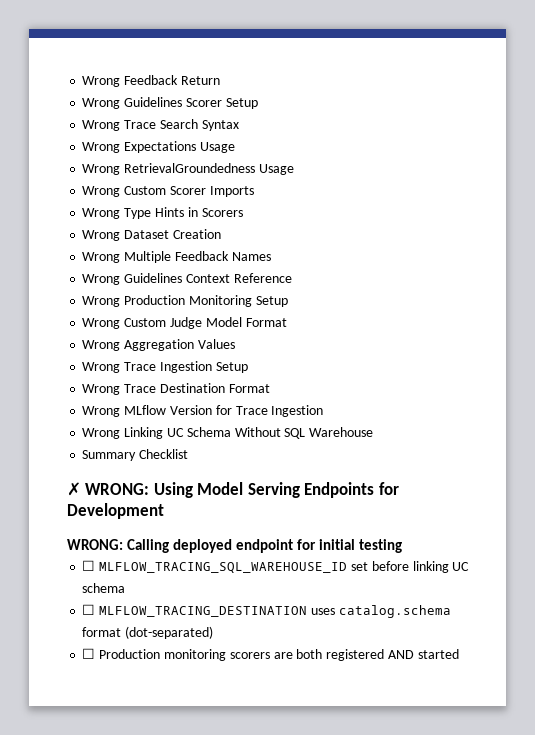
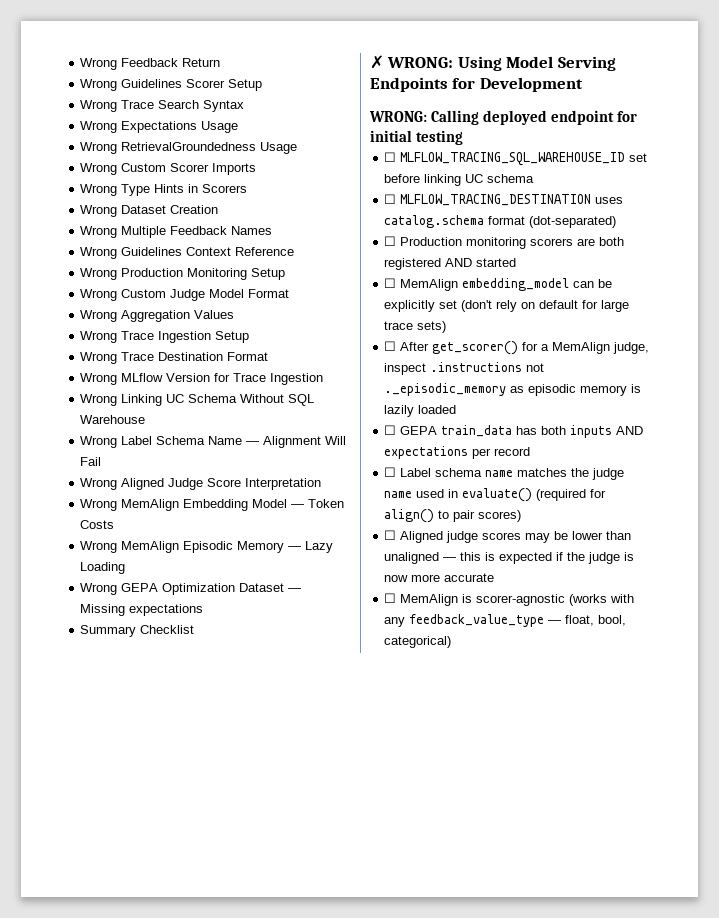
+ Wrong Label Schema Name — Alignment Will Fail
+ Wrong Aligned Judge Score Interpretation
+ Wrong MemAlign Embedding Model — Token Costs
+ Wrong MemAlign Episodic Memory — Lazy Loading
+ Wrong GEPA Optimization Dataset — Missing expectations
+ ☐ MemAlign embedding_model can be explicitly set (don't rely on default for large trace sets)
+ ☐ After get_scorer() for a MemAlign judge, inspect .instructions not ._episodic_memory as episodic memory is lazily loaded
+ ☐ GEPA train_data has both inputs AND expectations per record
+ ☐ Label schema name matches the judge name used in evaluate() (required for align() to pair scores)
+ ☐ Aligned judge scores may be lower than unaligned — this is expected if the judge is now more accurate
+ ☐ MemAlign is scorer-agnostic (works with any feedback_value_type — float, bool, categorical)

